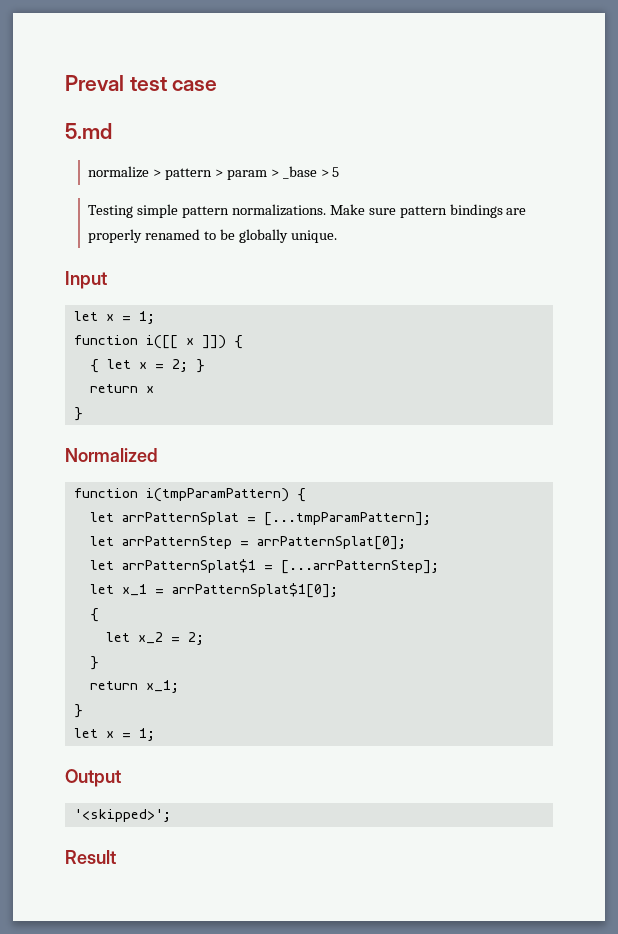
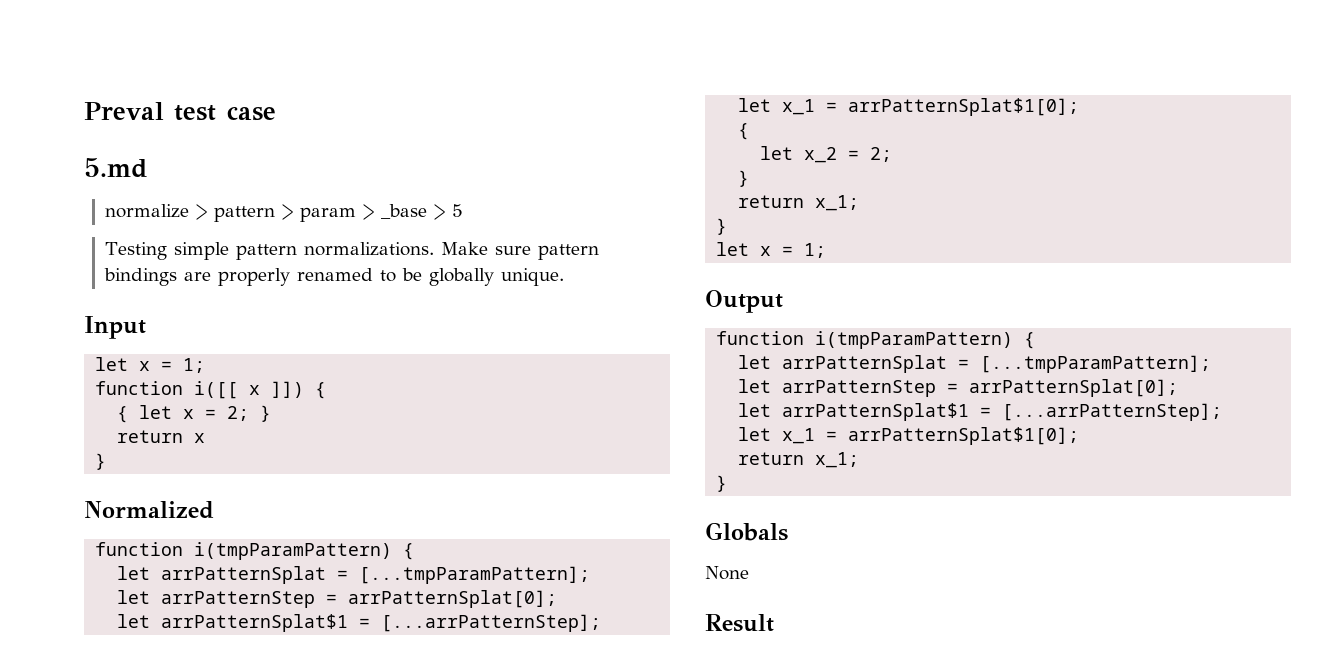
  Output
- '<skipped>';
+ function i(tmpParamPattern) {
+ let arrPatternSplat = [...tmpParamPattern];
+ let arrPatternStep = arrPatternSplat[0];
+ let arrPatternSplat$1 = [...arrPatternStep];
+ let x_1 = arrPatternSplat$1[0];
+ return x_1;
+ }
+ Globals
+ None

